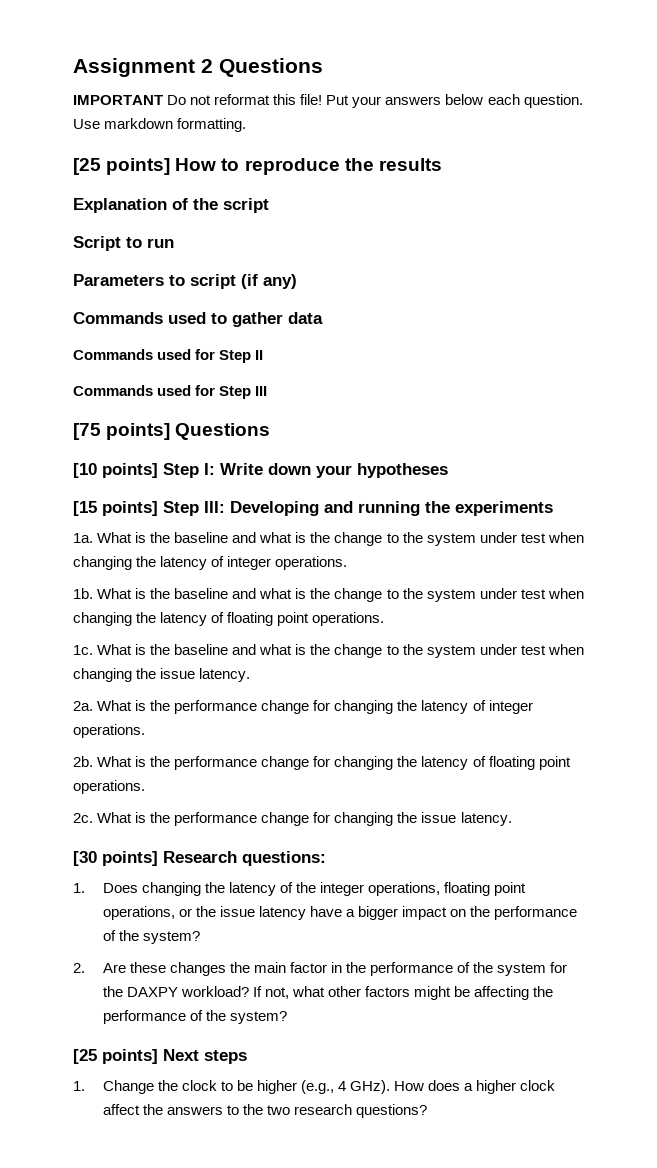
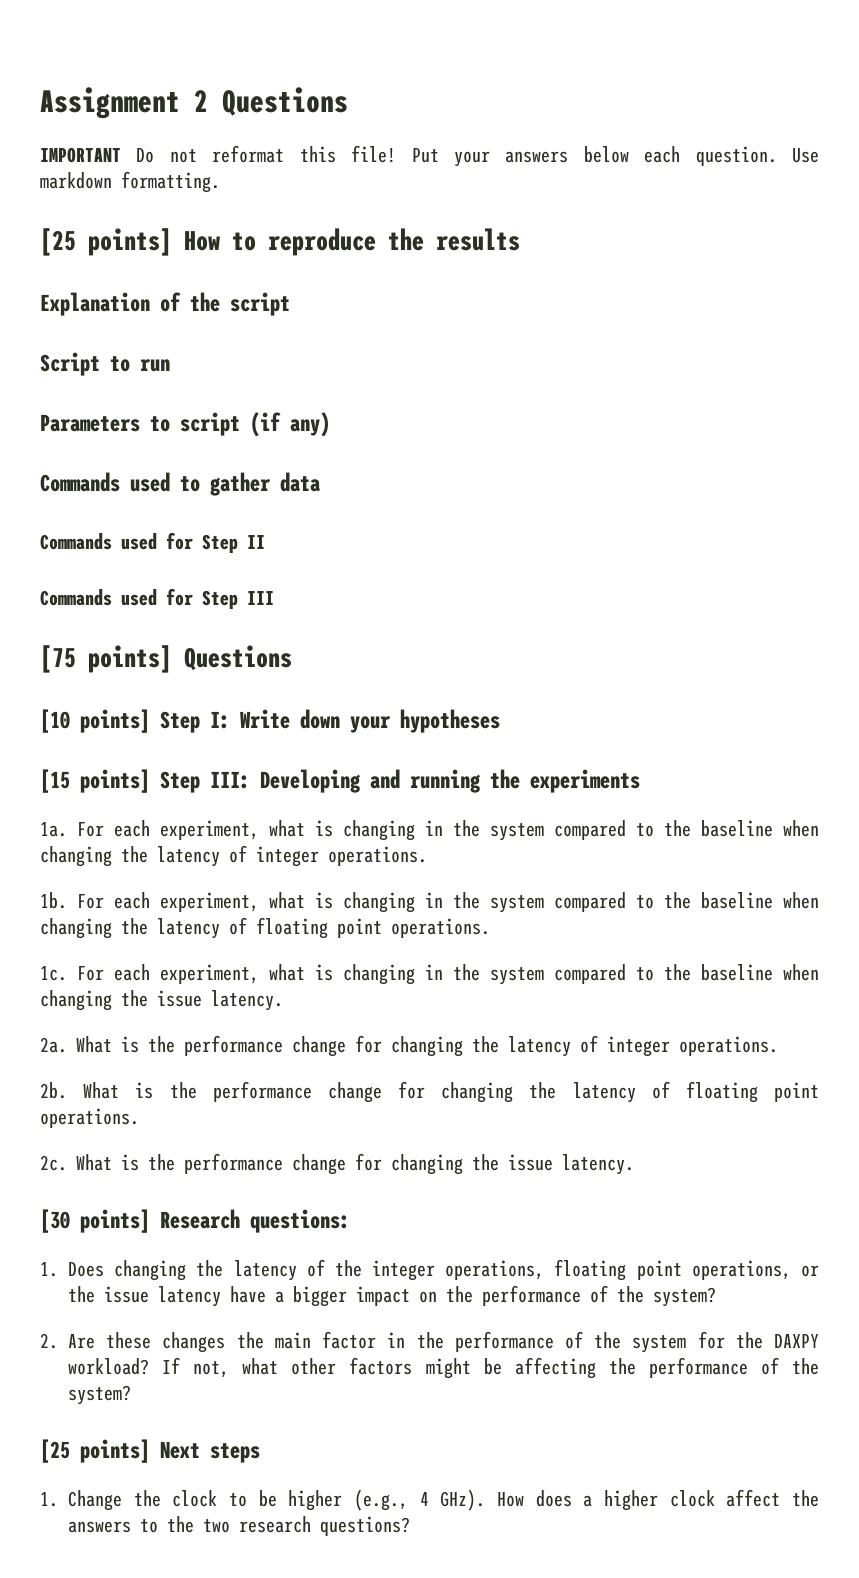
- What is the baseline and what is the change to the system under test when changing the latency of integer operations.
+ For each experiment, what is changing in the system compared to the baseline when changing the latency of integer operations.
- What is the baseline and what is the change to the system under test when changing the latency of floating point operations.
+ For each experiment, what is changing in the system compared to the baseline when changing the latency of floating point operations.
- What is the baseline and what is the change to the system under test when changing the issue latency.
+ For each experiment, what is changing in the system compared to the baseline when changing the issue latency.

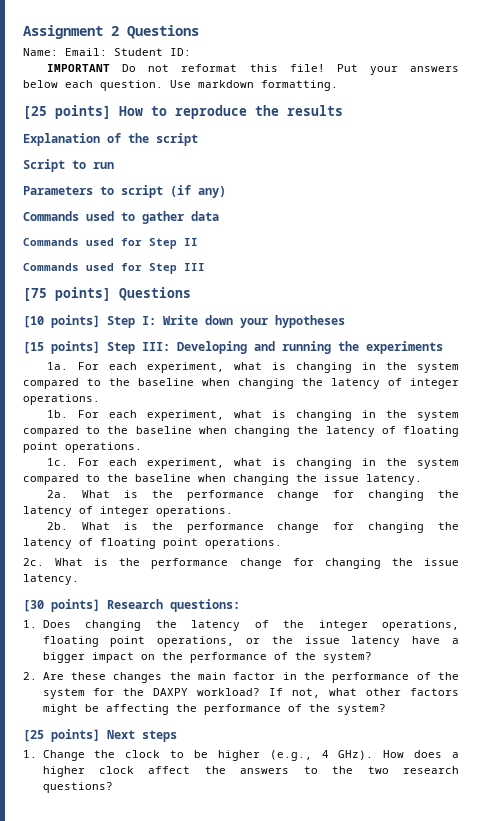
+ Name: Email: Student ID:

